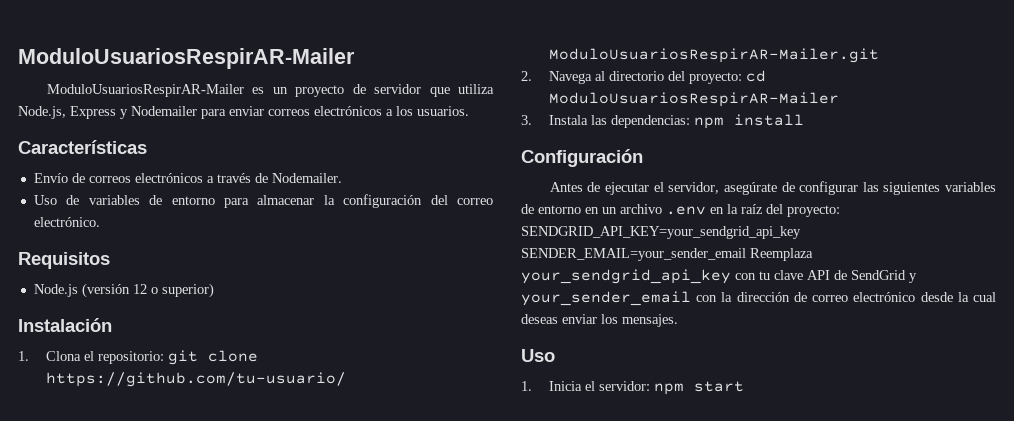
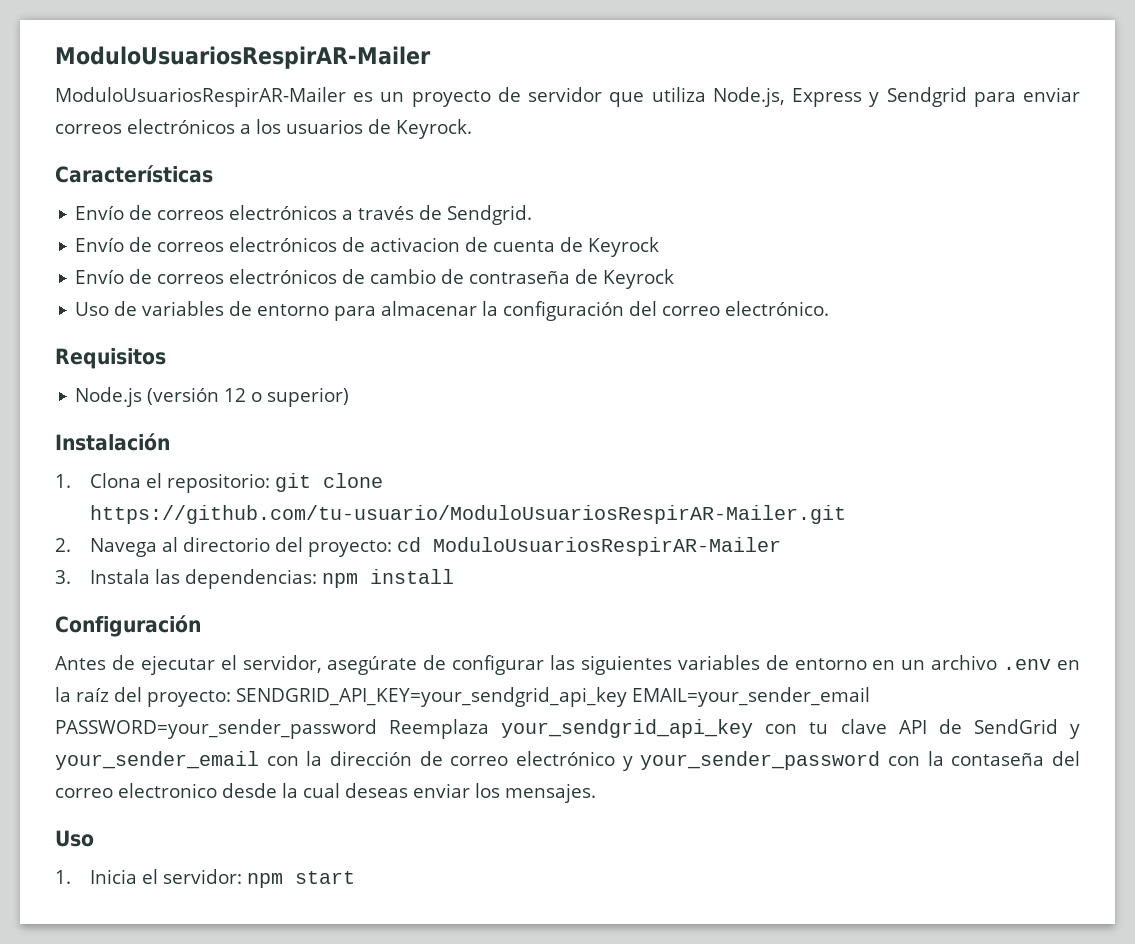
- ModuloUsuariosRespirAR-Mailer es un proyecto de servidor que utiliza Node.js, Express y Nodemailer para enviar correos electrónicos a los usuarios.
+ ModuloUsuariosRespirAR-Mailer es un proyecto de servidor que utiliza Node.js, Express y Sendgrid para enviar correos electrónicos a los usuarios de Keyrock.
- Envío de correos electrónicos a través de Nodemailer.
+ Envío de correos electrónicos a través de Sendgrid.
+ Envío de correos electrónicos de activacion de cuenta de Keyrock
+ Envío de correos electrónicos de cambio de contraseña de Keyrock
- Antes de ejecutar el servidor, asegúrate de configurar las siguientes variables de entorno en un archivo .env en la raíz del proyecto: SENDGRID_API_KEY=your_sendgrid_api_key SENDER_EMAIL=your_sender_email Reemplaza your_sendgrid_api_key con tu clave API de SendGrid y your_sender_email con la dirección de correo electrónico desde la cual deseas enviar los mensajes.
+ Antes de ejecutar el servidor, asegúrate de configurar las siguientes variables de entorno en un archivo .env en la raíz del proyecto: SENDGRID_API_KEY=your_sendgrid_api_key EMAIL=your_sender_email PASSWORD=your_sender_password Reemplaza your_sendgrid_api_key con tu clave API de SendGrid y your_sender_email con la dirección de correo electrónico y your_sender_password con la contaseña del correo electronico desde la cual deseas enviar los mensajes.

